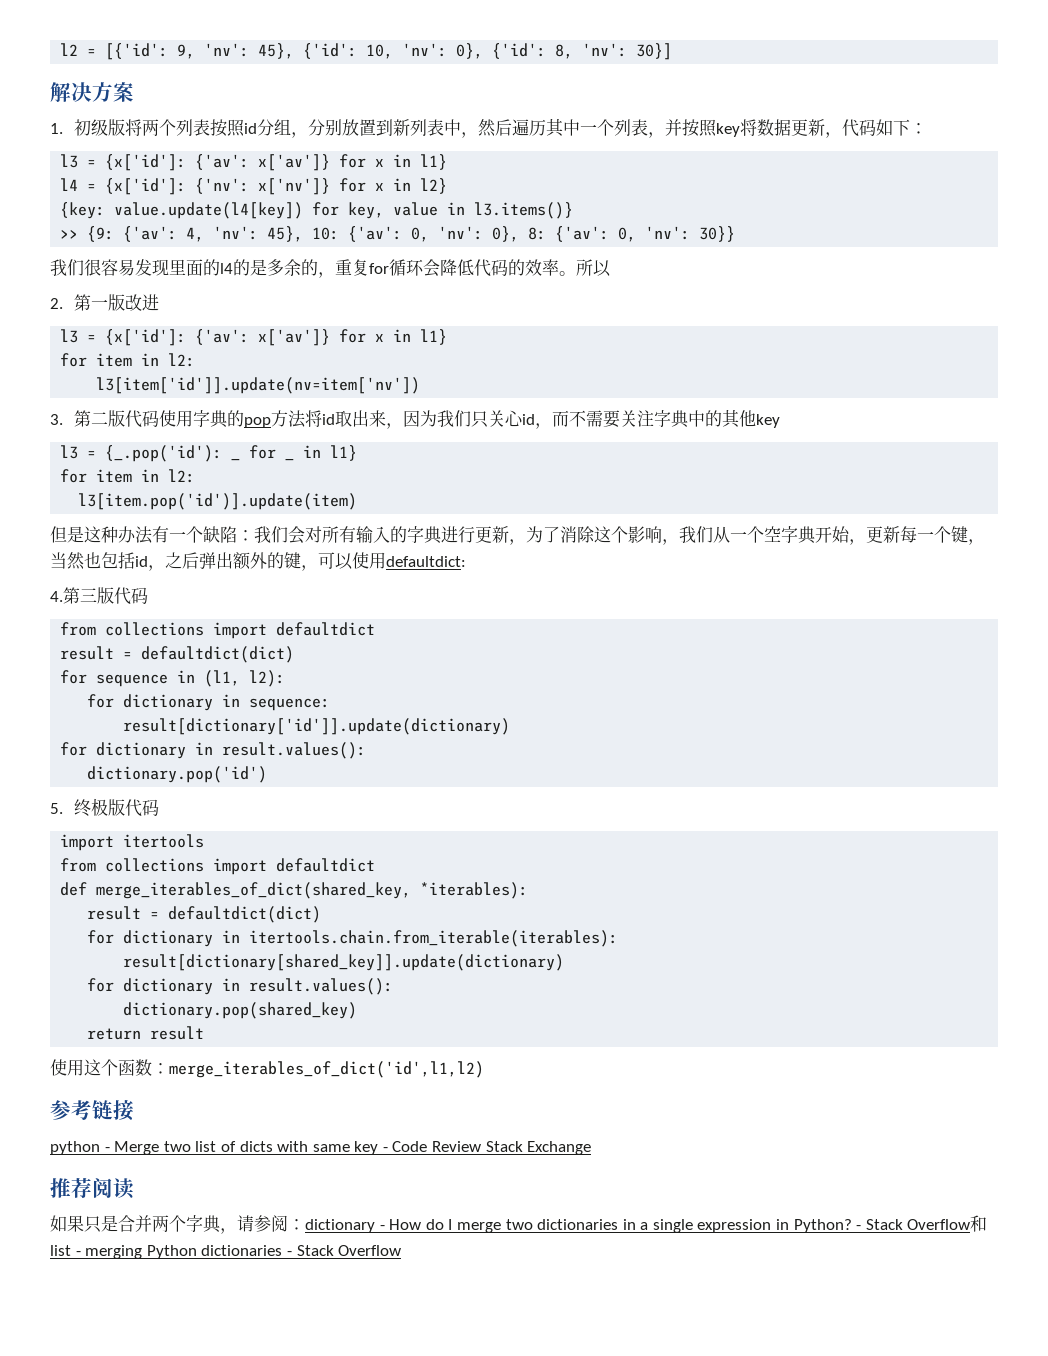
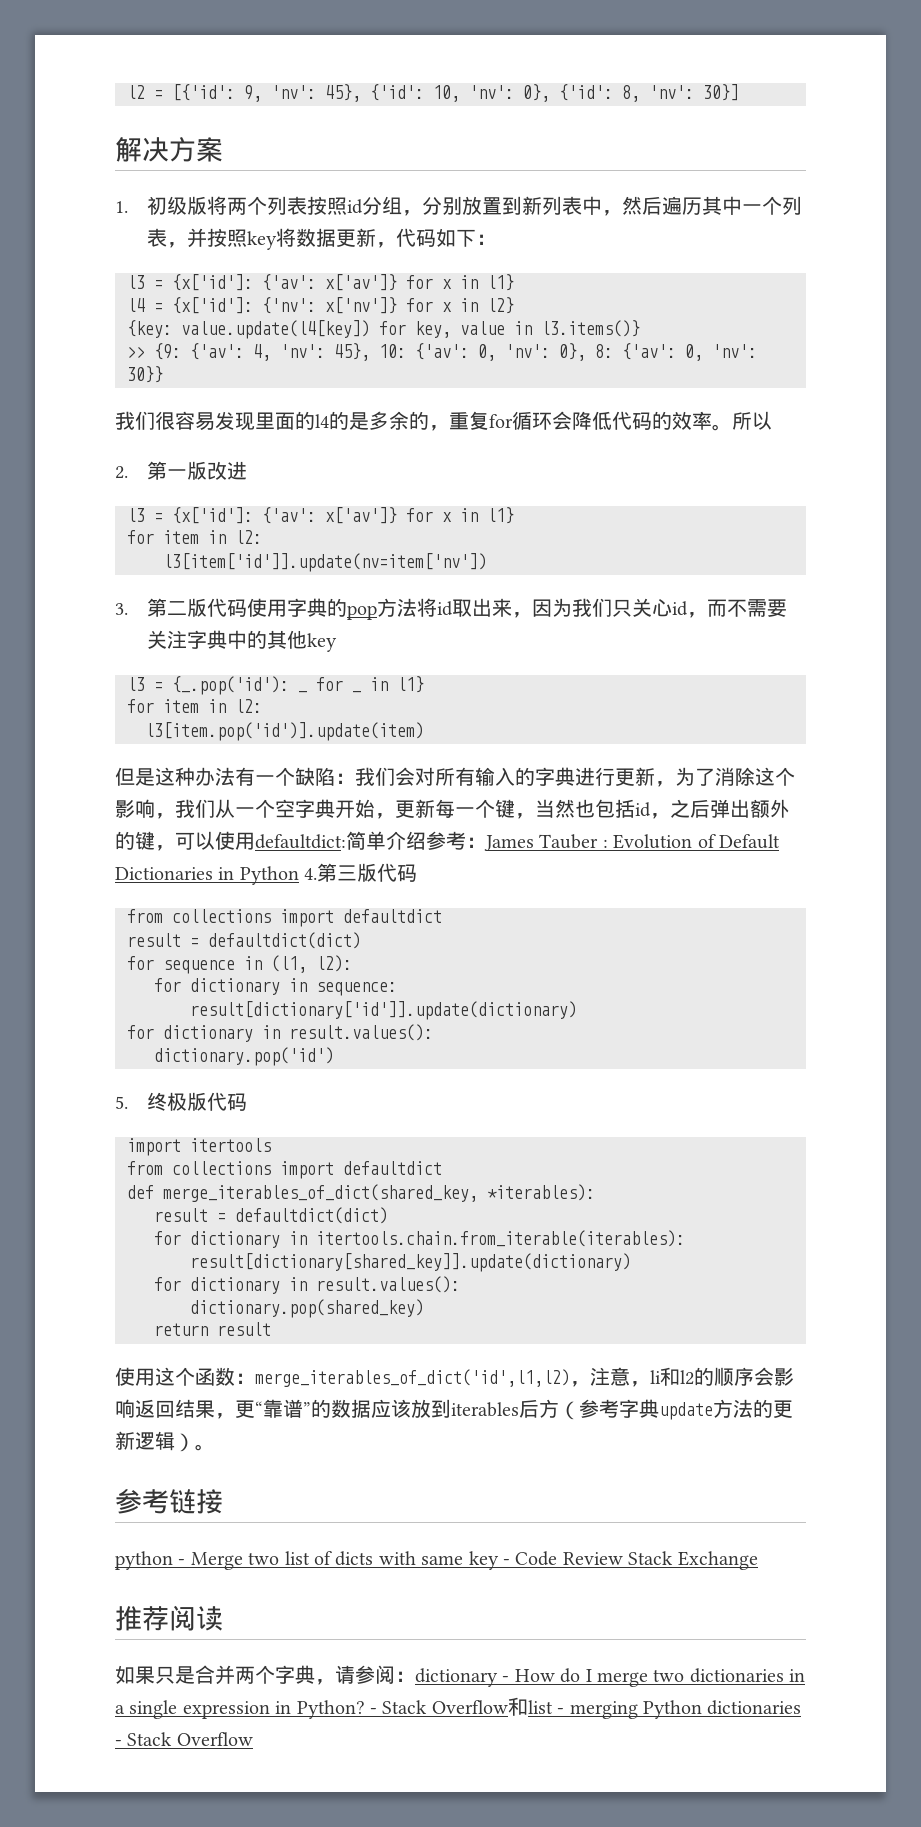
- 但是这种办法有一个缺陷：我们会对所有输入的字典进行更新，为了消除这个影响，我们从一个空字典开始，更新每一个键，当然也包括id，之后弹出额外的键，可以使用defaultdict:
- 4.第三版代码
+ 但是这种办法有一个缺陷：我们会对所有输入的字典进行更新，为了消除这个影响，我们从一个空字典开始，更新每一个键，当然也包括id，之后弹出额外的键，可以使用defaultdict:简单介绍参考：James Tauber : Evolution of Default Dictionaries in Python 4.第三版代码
- 使用这个函数：merge_iterables_of_dict('id',l1,l2)
+ 使用这个函数：merge_iterables_of_dict('id',l1,l2)，注意，li和l2的顺序会影响返回结果，更“靠谱”的数据应该放到iterables后方（参考字典update方法的更新逻辑）。

